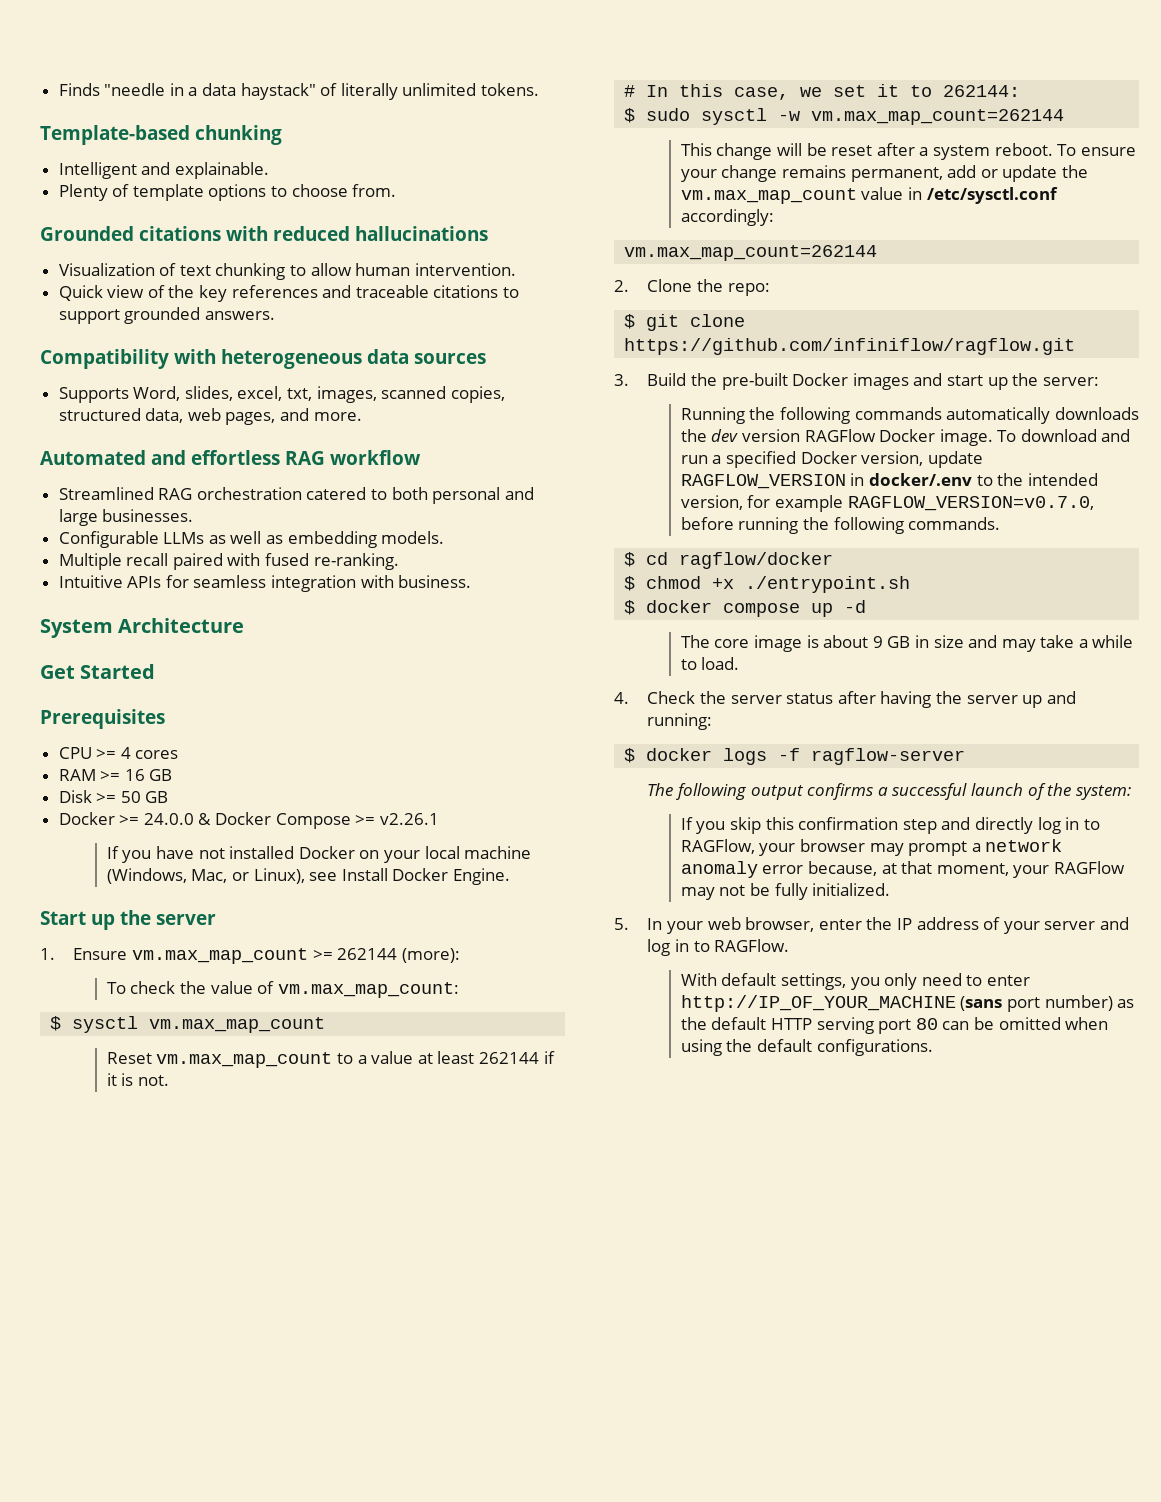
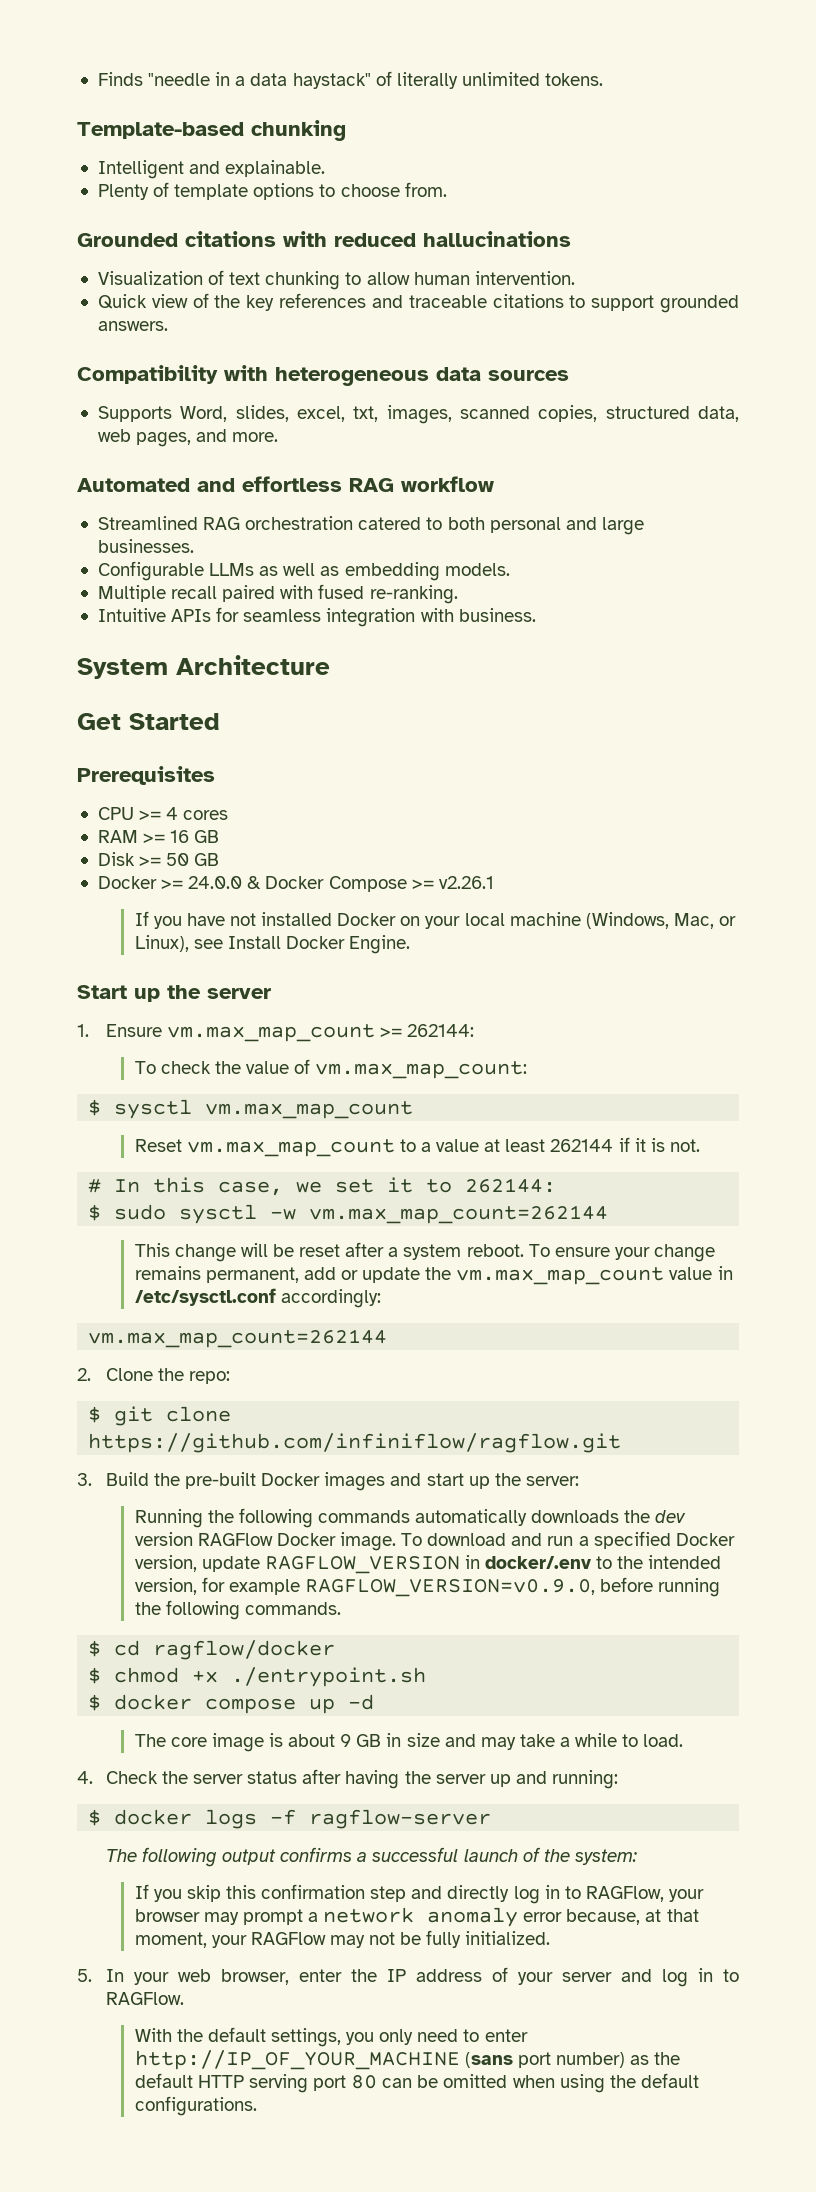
- 1. Ensure vm.max_map_count >= 262144 (more):
+ 1. Ensure vm.max_map_count >= 262144:
- To download and run a specified Docker version, update RAGFLOW_VERSION in docker/.env to the intended version, for example RAGFLOW_VERSION=v0.7.0, before running the following commands.
+ To download and run a specified Docker version, update RAGFLOW_VERSION in docker/.env to the intended version, for example RAGFLOW_VERSION=v0.9.0, before running the following commands.
- With default settings, you only need to enter http://IP_OF_YOUR_MACHINE (sans port number) as the default HTTP serving port 80 can be omitted when using the default configurations.
+ With the default settings, you only need to enter http://IP_OF_YOUR_MACHINE (sans port number) as the default HTTP serving port 80 can be omitted when using the default configurations.

